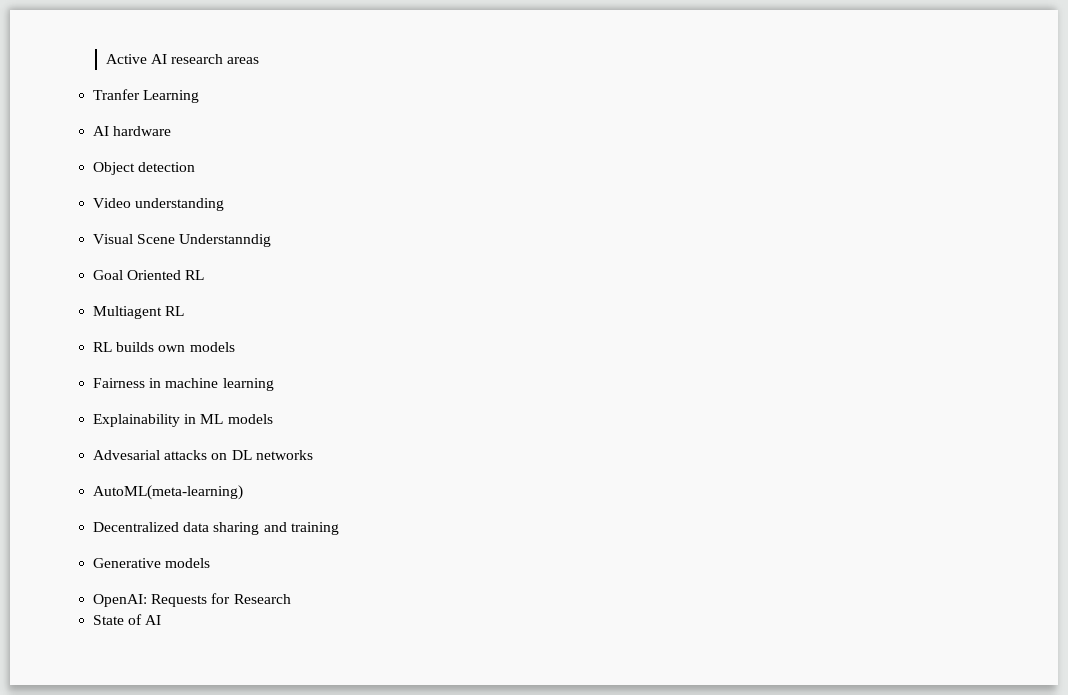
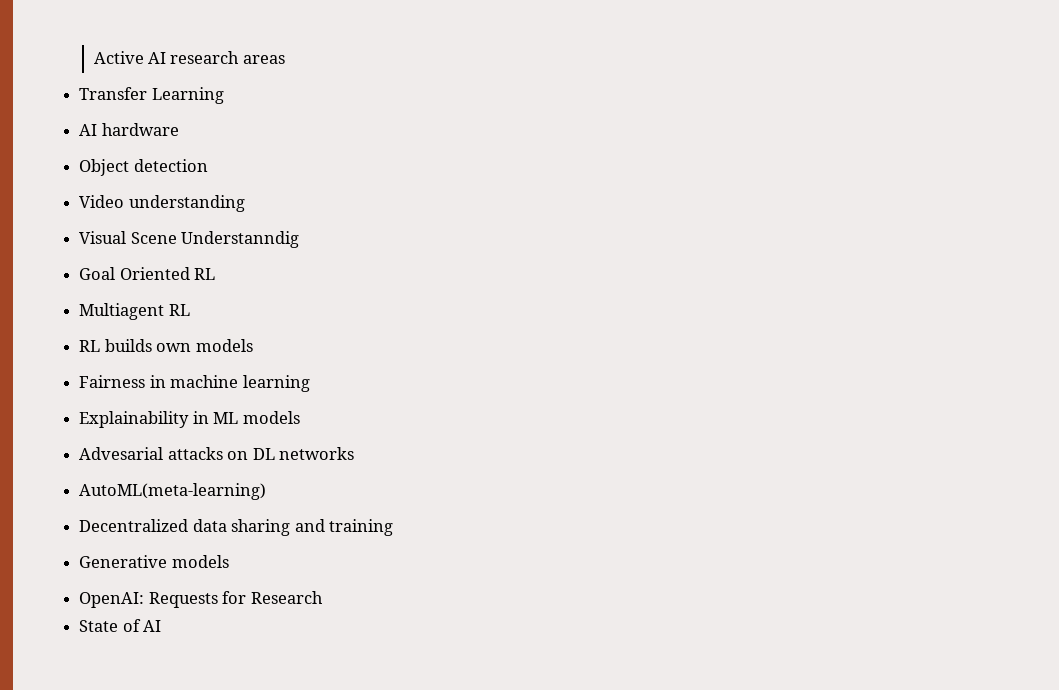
- Tranfer Learning
+ Transfer Learning

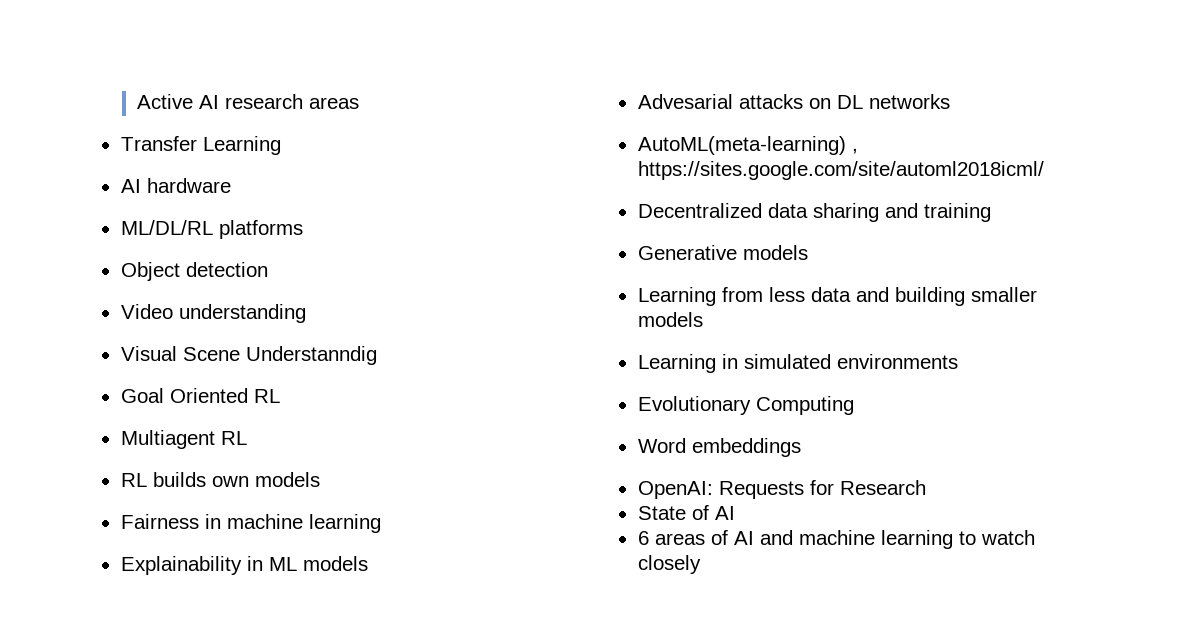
+ ML/DL/RL platforms
- AutoML(meta-learning)
+ AutoML(meta-learning) , https://sites.google.com/site/automl2018icml/
+ Learning from less data and building smaller models
+ Learning in simulated environments
+ Evolutionary Computing
+ Word embeddings
+ 6 areas of AI and machine learning to watch closely

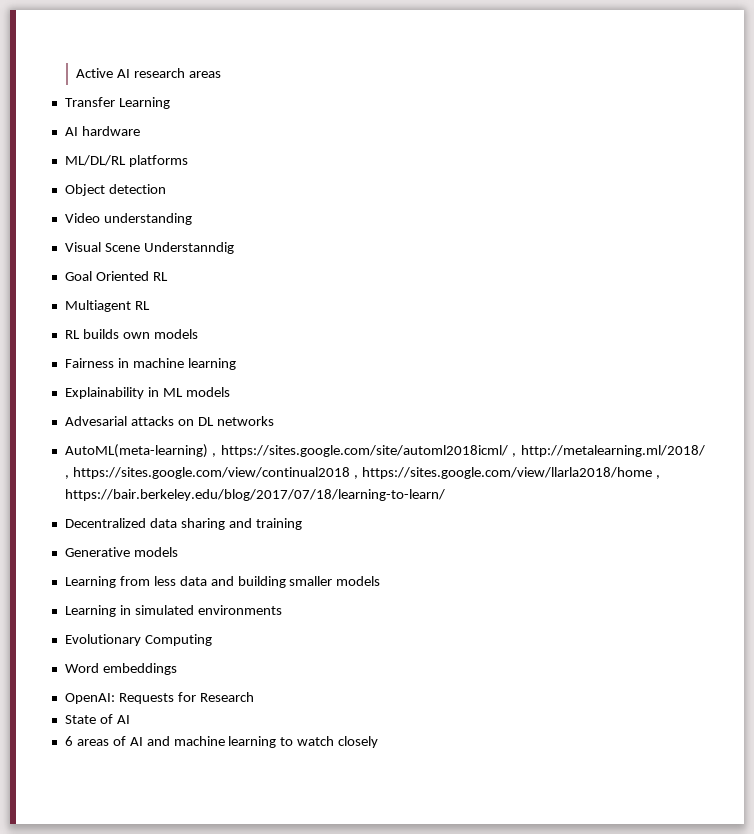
- AutoML(meta-learning) , https://sites.google.com/site/automl2018icml/
+ AutoML(meta-learning) , https://sites.google.com/site/automl2018icml/ , http://metalearning.ml/2018/ , https://sites.google.com/view/continual2018 , https://sites.google.com/view/llarla2018/home , https://bair.berkeley.edu/blog/2017/07/18/learning-to-learn/

